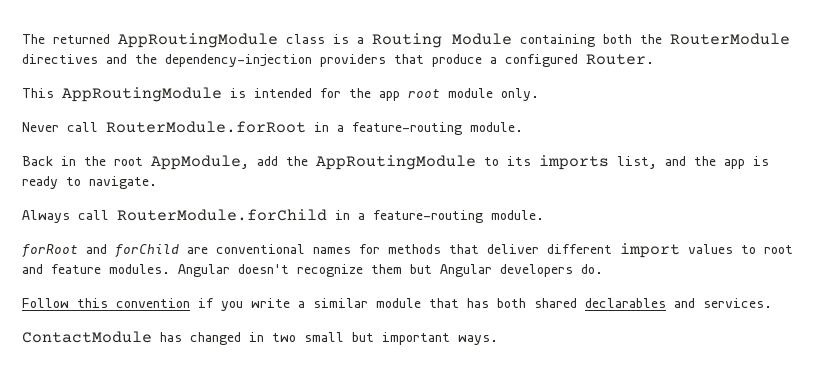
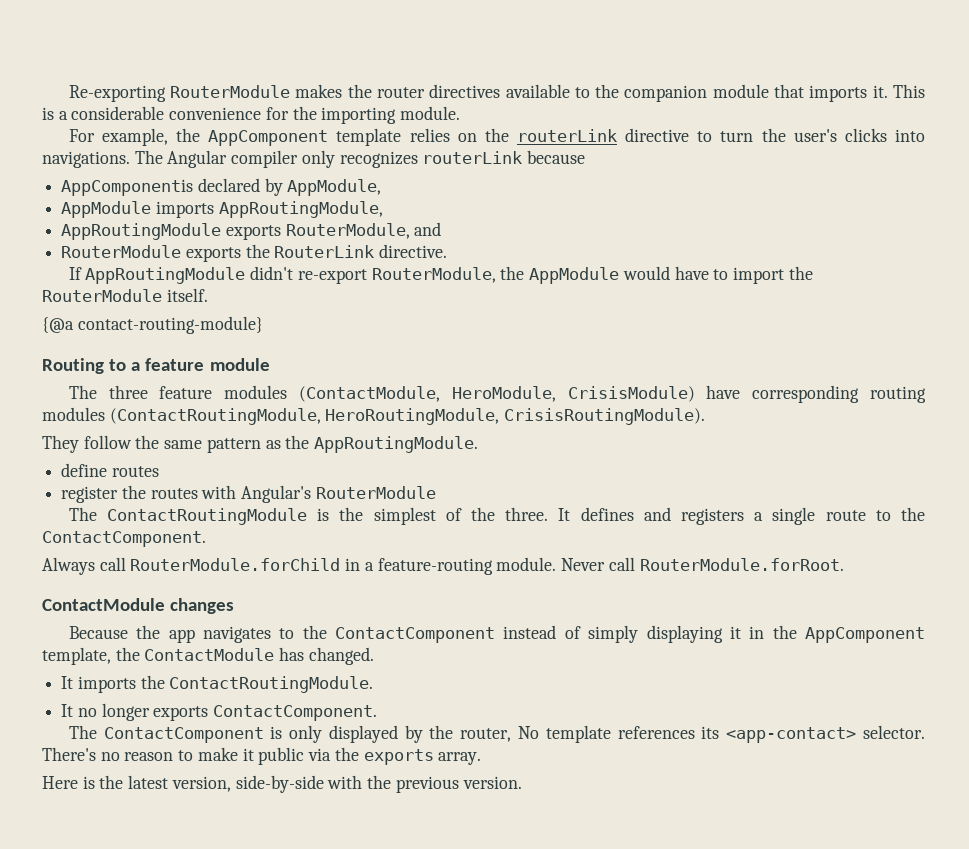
- The returned AppRoutingModule class is a Routing Module containing both the RouterModule directives and the dependency-injection providers that produce a configured Router.
- This AppRoutingModule is intended for the app root module only.
- Never call RouterModule.forRoot in a feature-routing module.
- Back in the root AppModule, add the AppRoutingModule to its imports list, and the app is ready to navigate.
+ Re-exporting RouterModule makes the router directives available to the companion module that imports it. This is a considerable convenience for the importing module.
+ For example, the AppComponent template relies on the routerLink directive to turn the user's clicks into navigations. The Angular compiler only recognizes routerLink because
+ AppComponentis declared by AppModule,
+ AppModule imports AppRoutingModule,
+ AppRoutingModule exports RouterModule, and
+ RouterModule exports the RouterLink directive.
+ If AppRoutingModule didn't re-export RouterModule, the AppModule would have to import the RouterModule itself.
+ {@a contact-routing-module}
+ Routing to a feature module
+ The three feature modules (ContactModule, HeroModule, CrisisModule) have corresponding routing modules (ContactRoutingModule, HeroRoutingModule, CrisisRoutingModule).
+ They follow the same pattern as the AppRoutingModule.
+ define routes
+ register the routes with Angular's RouterModule
+ The ContactRoutingModule is the simplest of the three. It defines and registers a single route to the ContactComponent.
- Always call RouterModule.forChild in a feature-routing module.
- forRoot and forChild are conventional names for methods that deliver different import values to root and feature modules. Angular doesn't recognize them but Angular developers do.
- Follow this convention if you write a similar module that has both shared declarables and services.
- ContactModule has changed in two small but important ways.
+ Always call RouterModule.forChild in a feature-routing module. Never call RouterModule.forRoot.
+ ContactModule changes
+ Because the app navigates to the ContactComponent instead of simply displaying it in the AppComponent template, the ContactModule has changed.
+ It imports the ContactRoutingModule.
+ It no longer exports ContactComponent.
+ The ContactComponent is only displayed by the router, No template references its <app-contact> selector. There's no reason to make it public via the exports array.
+ Here is the latest version, side-by-side with the previous version.

